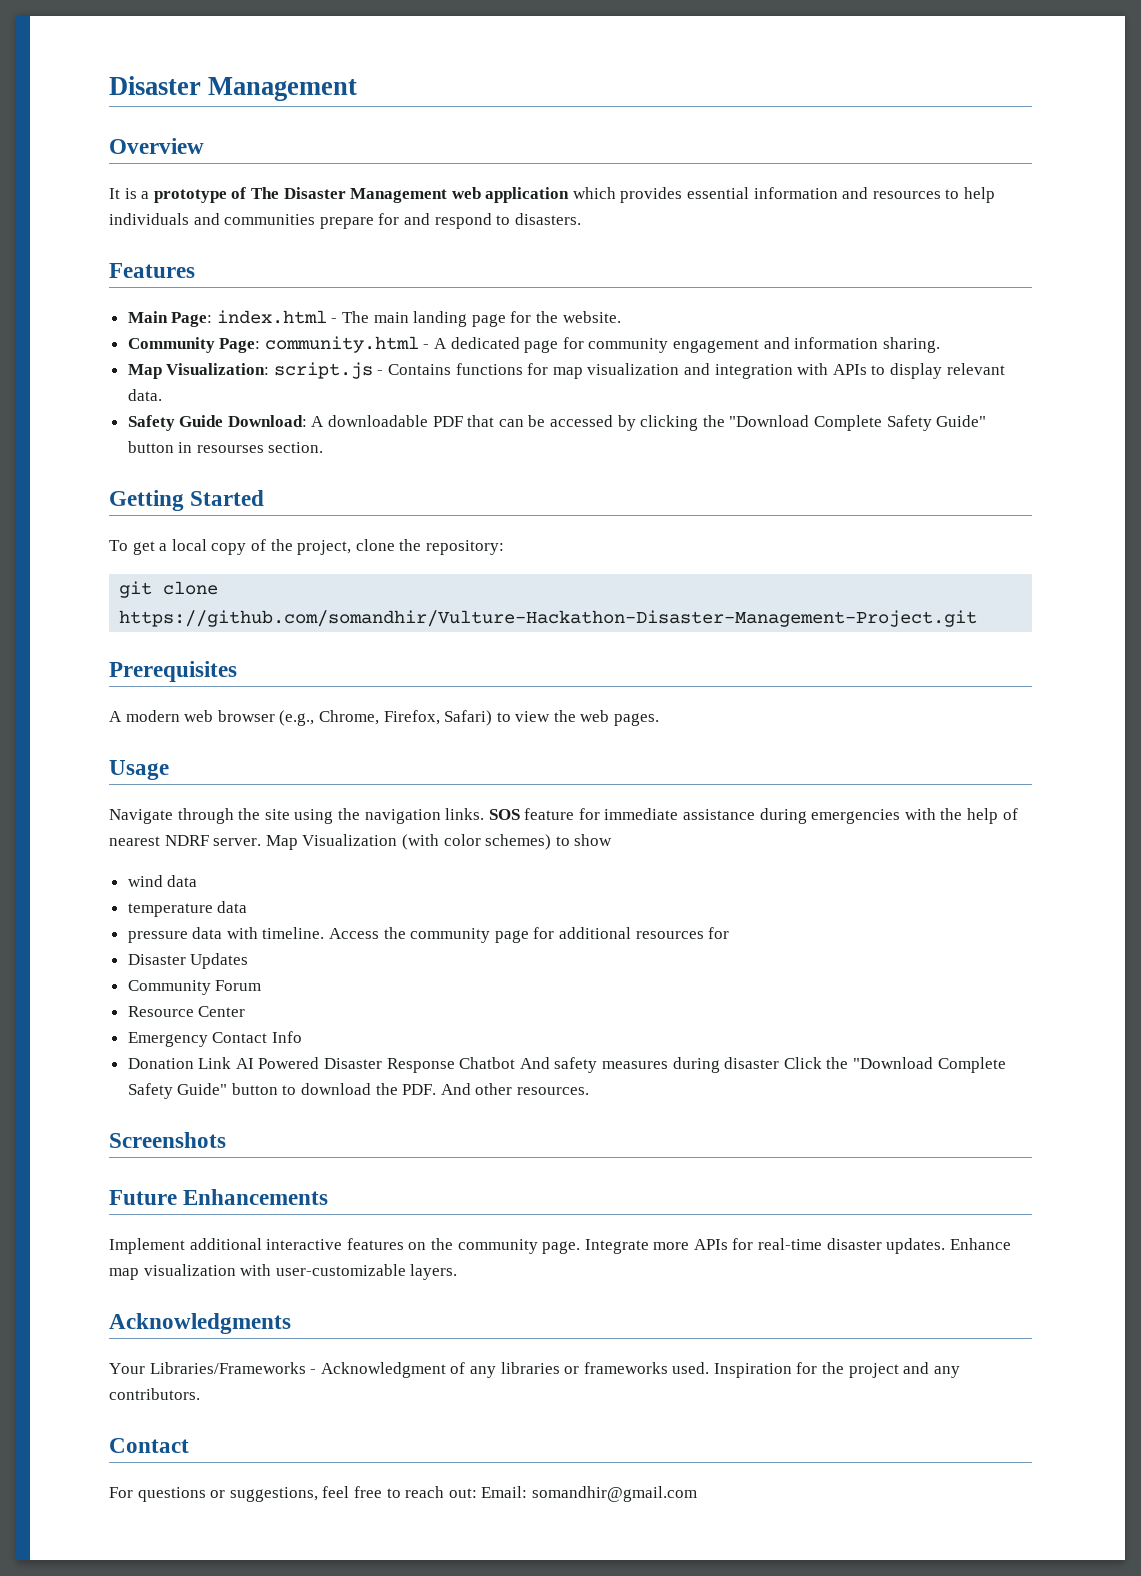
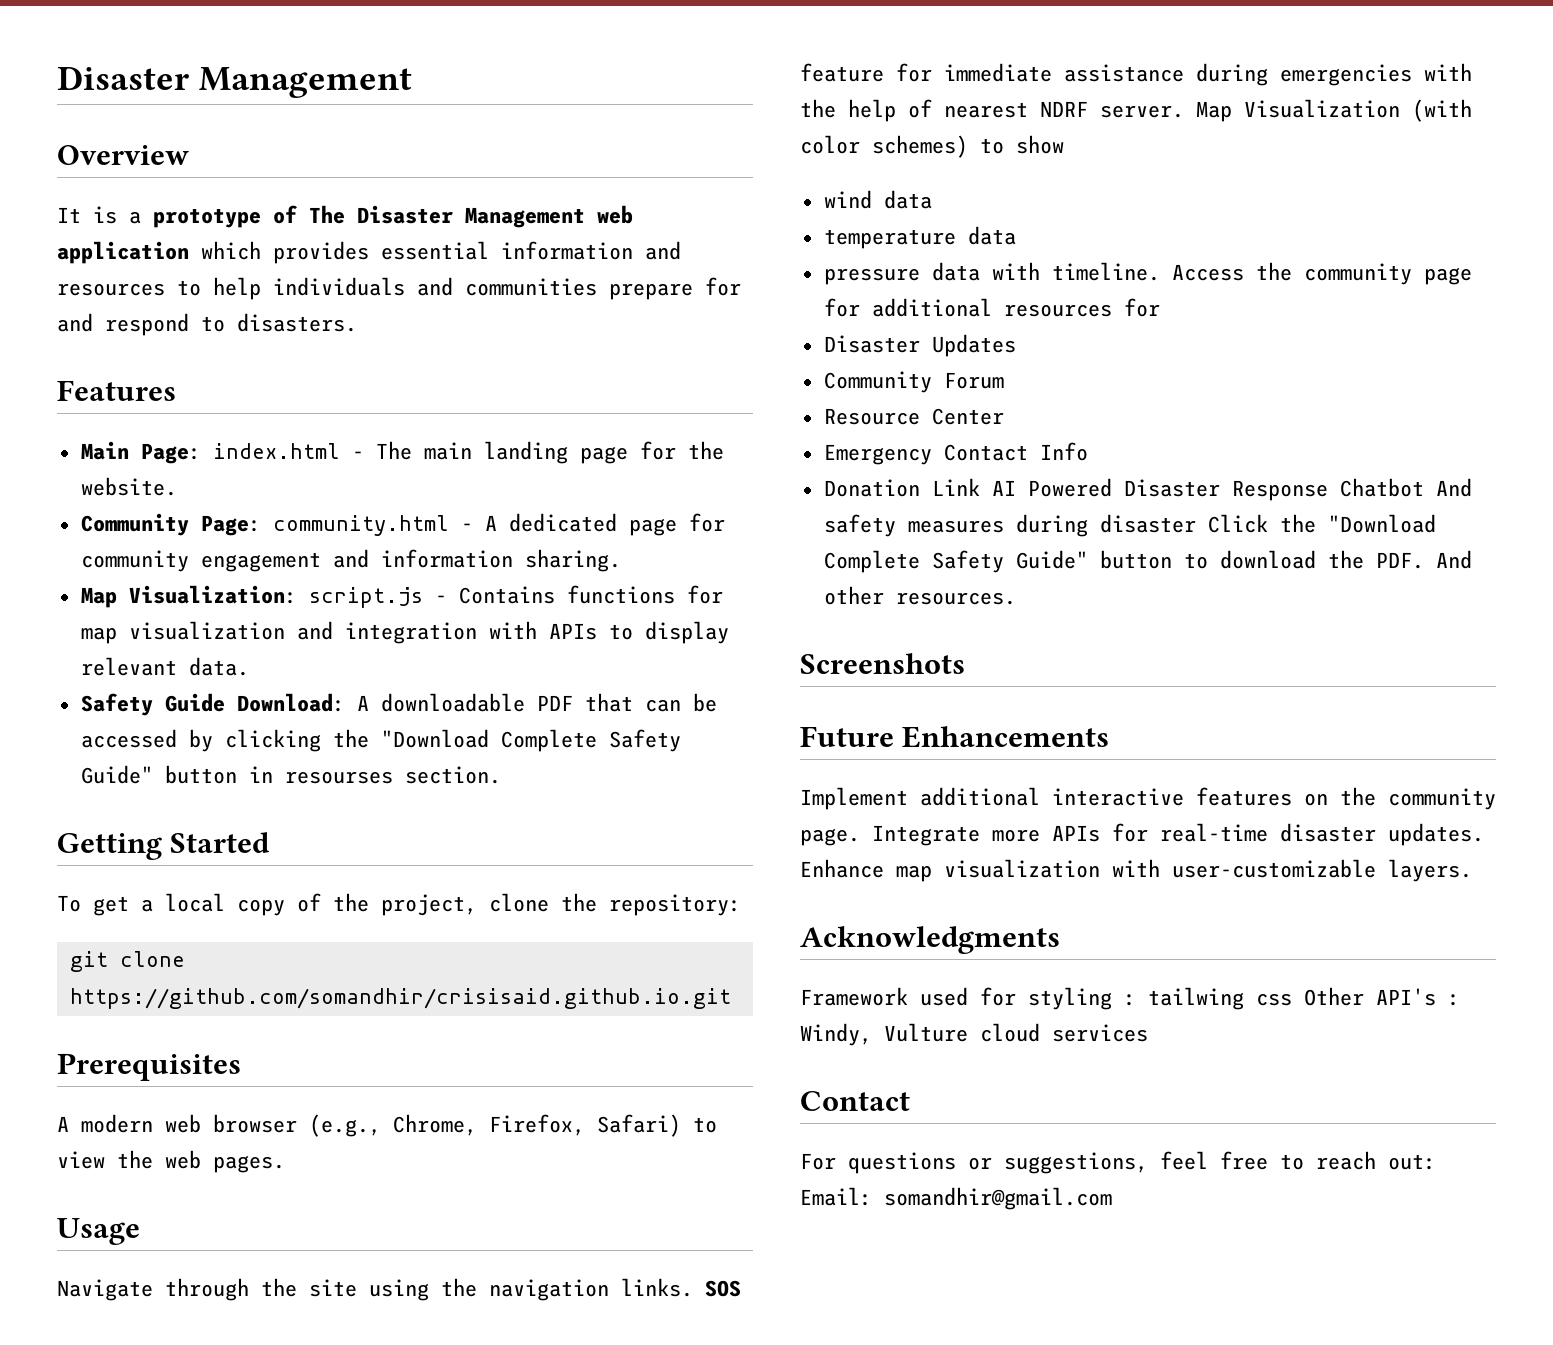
- git clone https://github.com/somandhir/Vulture-Hackathon-Disaster-Management-Project.git
+ git clone https://github.com/somandhir/crisisaid.github.io.git
- Your Libraries/Frameworks - Acknowledgment of any libraries or frameworks used. Inspiration for the project and any contributors.
+ Framework used for styling : tailwing css Other API's : Windy, Vulture cloud services

